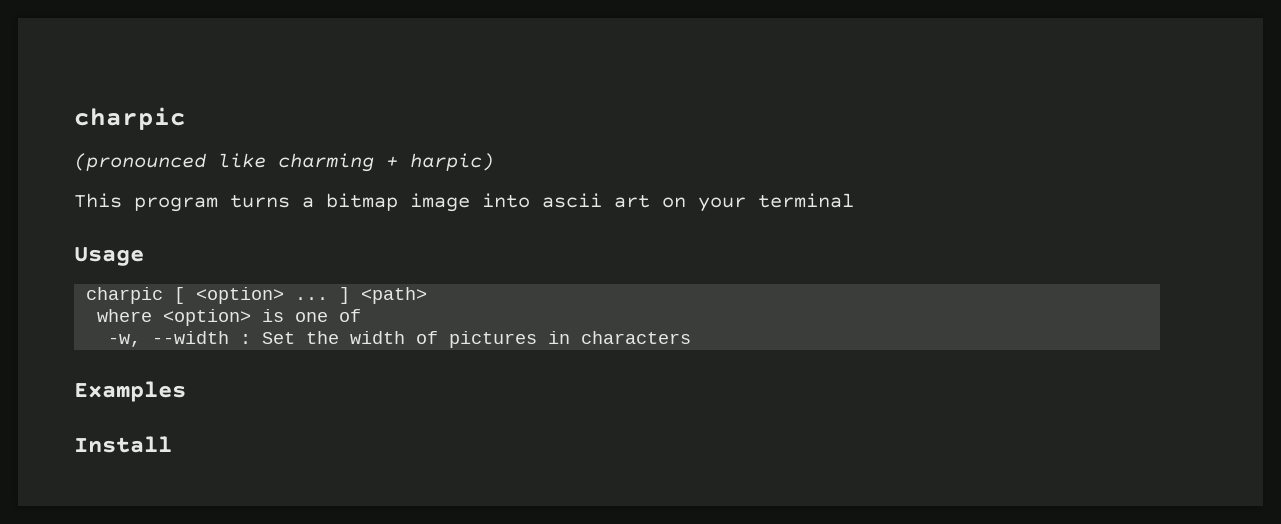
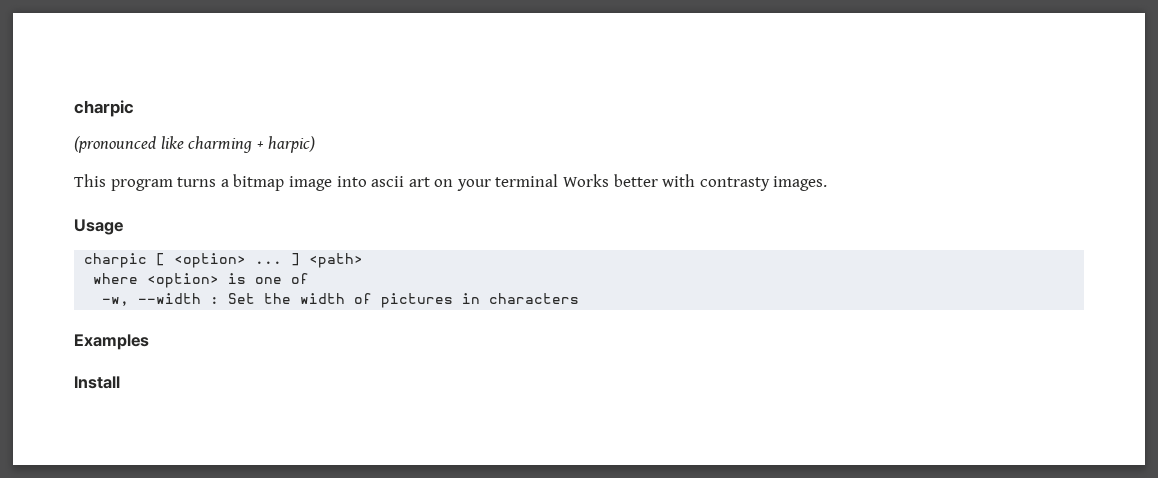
- This program turns a bitmap image into ascii art on your terminal
+ This program turns a bitmap image into ascii art on your terminal Works better with contrasty images.

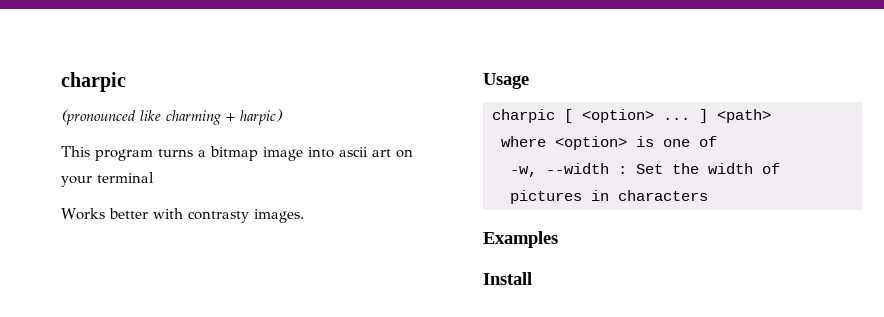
- This program turns a bitmap image into ascii art on your terminal Works better with contrasty images.
+ This program turns a bitmap image into ascii art on your terminal
+ Works better with contrasty images.

